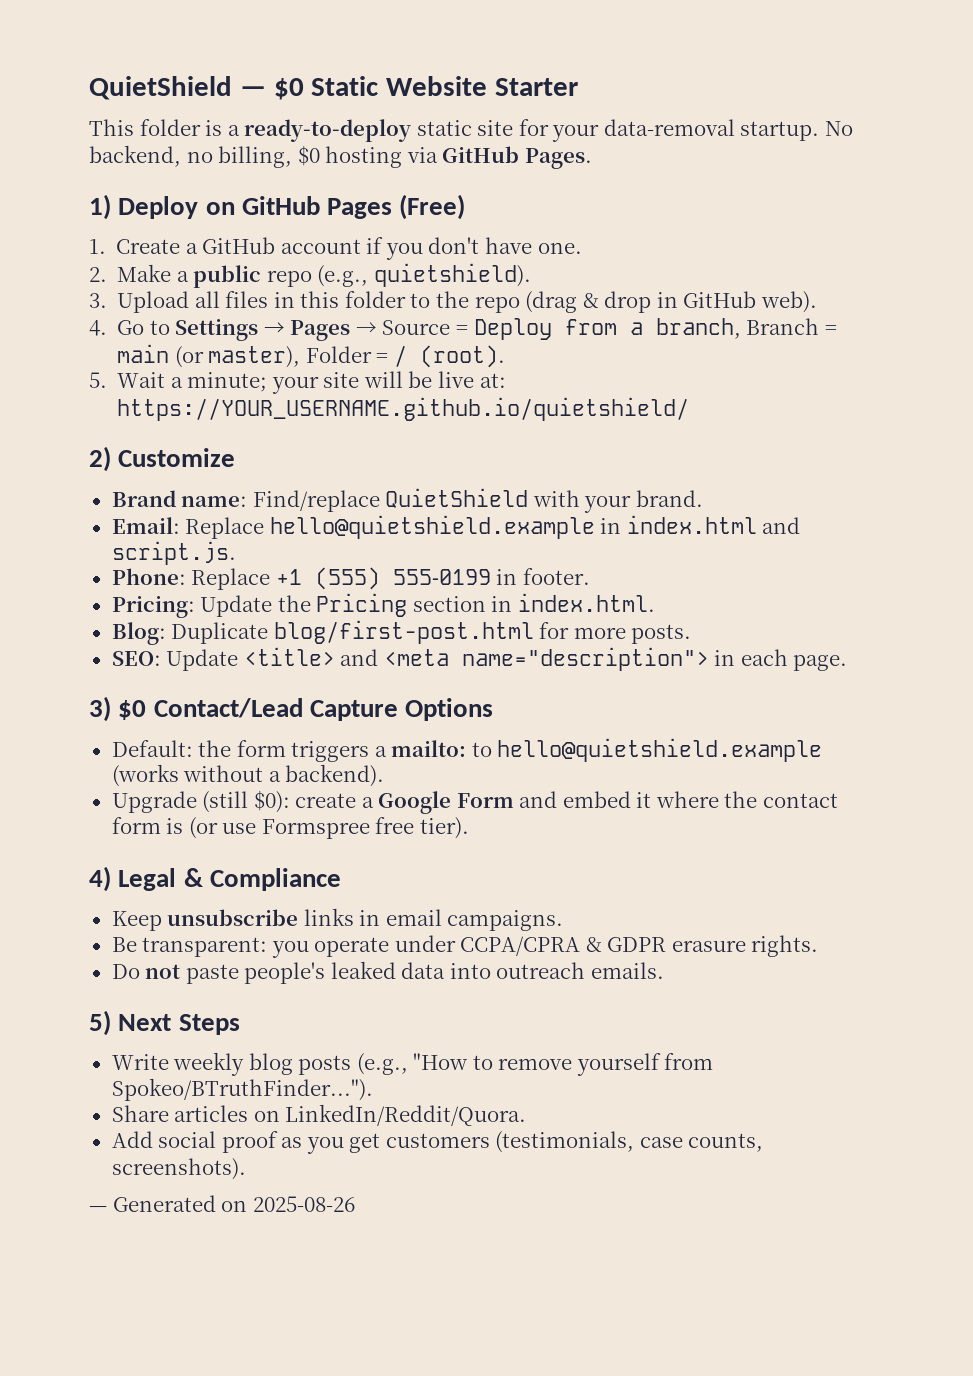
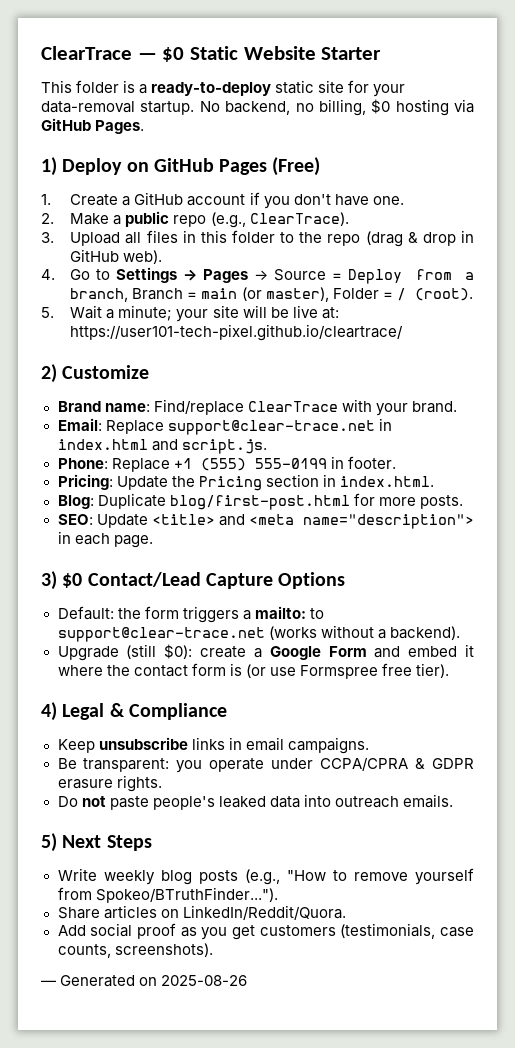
- QuietShield — $0 Static Website Starter
+ ClearTrace — $0 Static Website Starter
- 2. Make a public repo (e.g., quietshield).
+ 2. Make a public repo (e.g., ClearTrace).
- 5. Wait a minute; your site will be live at: https://YOUR_USERNAME.github.io/quietshield/
+ 5. Wait a minute; your site will be live at: https://user101-tech-pixel.github.io/cleartrace/
- Brand name: Find/replace QuietShield with your brand.
+ Brand name: Find/replace ClearTrace with your brand.
- Email: Replace hello@quietshield.example in index.html and script.js.
+ Email: Replace support@clear-trace.net in index.html and script.js.
- Default: the form triggers a mailto: to hello@quietshield.example (works without a backend).
+ Default: the form triggers a mailto: to support@clear-trace.net (works without a backend).

